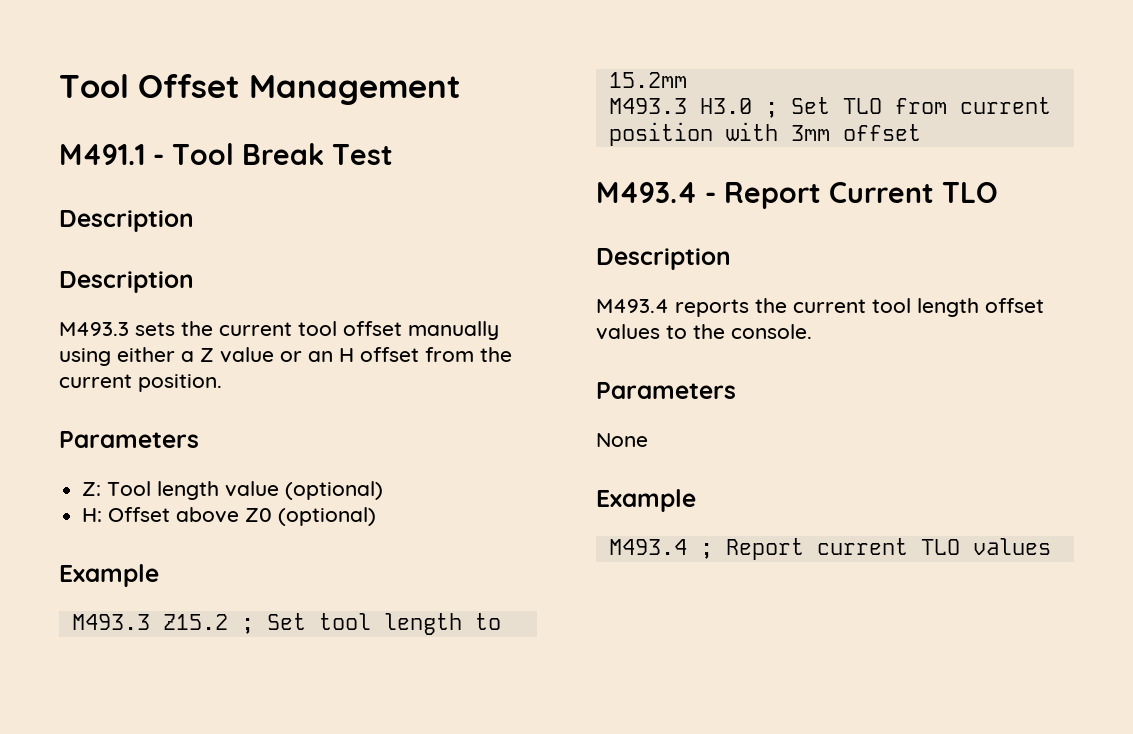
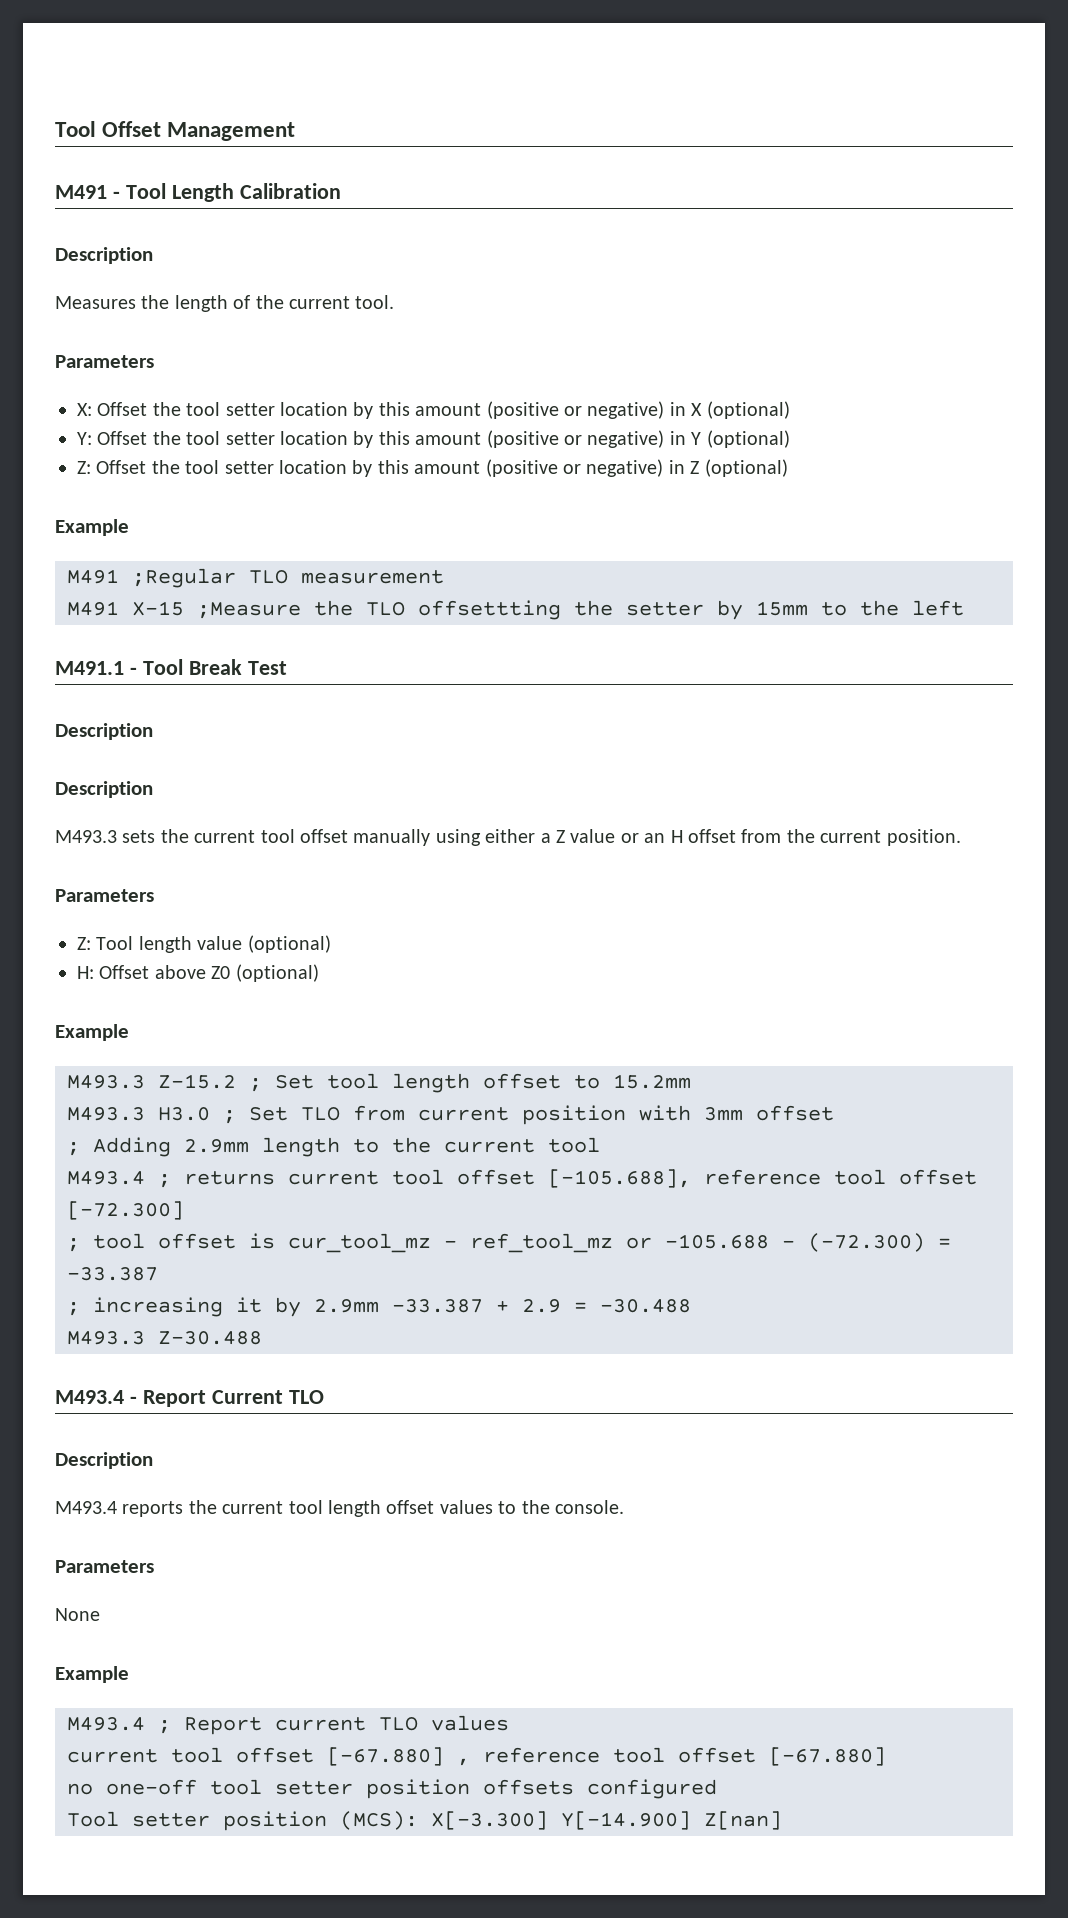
+ M491 - Tool Length Calibration
+ Description
+ Measures the length of the current tool.
+ Parameters
+ X: Offset the tool setter location by this amount (positive or negative) in X (optional)
+ Y: Offset the tool setter location by this amount (positive or negative) in Y (optional)
+ Z: Offset the tool setter location by this amount (positive or negative) in Z (optional)
+ Example
+ M491 ;Regular TLO measurement
+ M491 X-15 ;Measure the TLO offsettting the setter by 15mm to the left
- M493.3 Z15.2 ; Set tool length to 15.2mm
+ M493.3 Z-15.2 ; Set tool length offset to 15.2mm
+ ; Adding 2.9mm length to the current tool
+ M493.4 ; returns current tool offset [-105.688], reference tool offset [-72.300]
+ ; tool offset is cur_tool_mz - ref_tool_mz or -105.688 - (-72.300) = -33.387
+ ; increasing it by 2.9mm -33.387 + 2.9 = -30.488
+ M493.3 Z-30.488
+ current tool offset [-67.880] , reference tool offset [-67.880]
+ no one-off tool setter position offsets configured
+ Tool setter position (MCS): X[-3.300] Y[-14.900] Z[nan]

